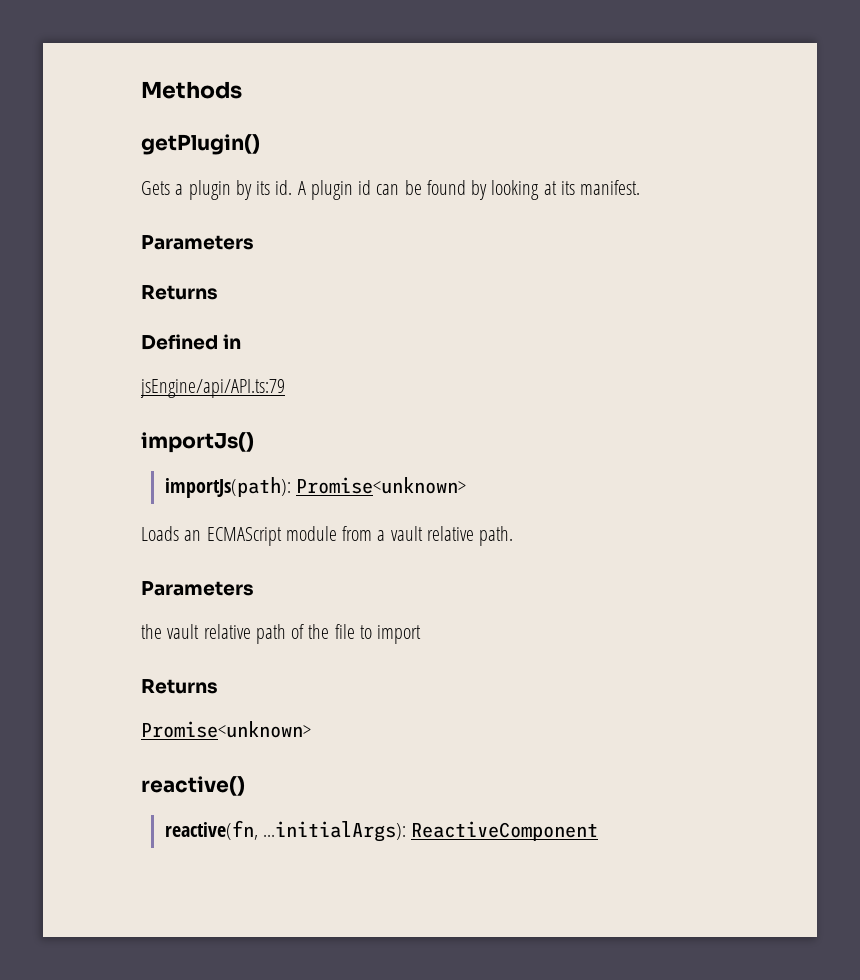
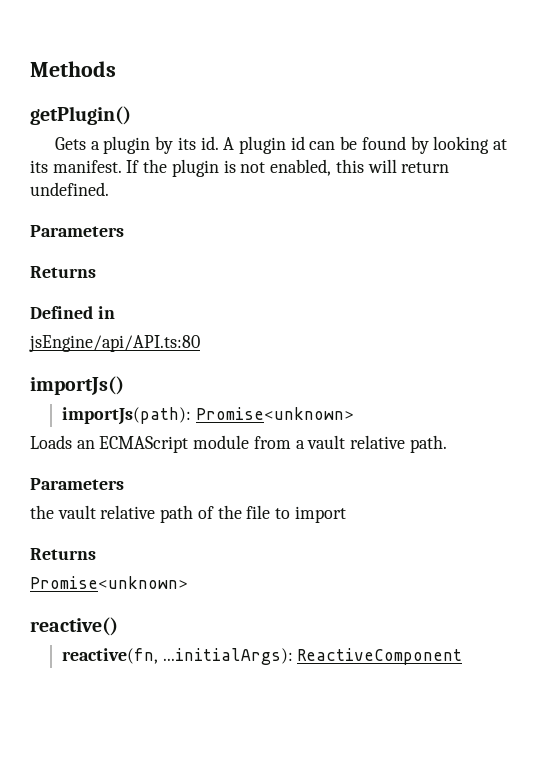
+ If the plugin is not enabled, this will return undefined.
- jsEngine/api/API.ts:79
+ jsEngine/api/API.ts:80

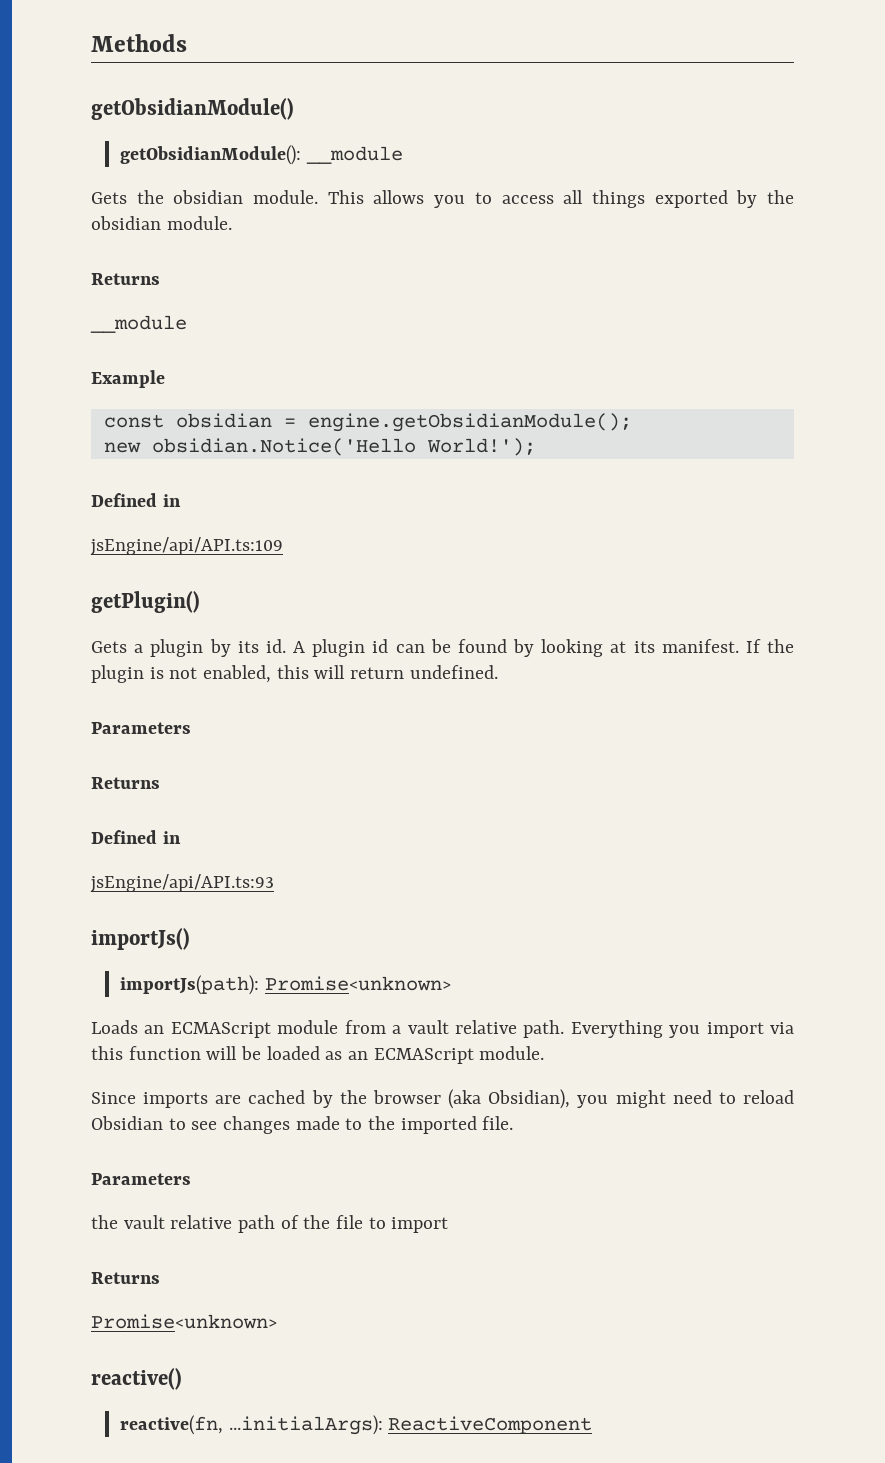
+ getObsidianModule()
+ getObsidianModule(): __module
+ Gets the obsidian module. This allows you to access all things exported by the obsidian module.
+ Returns
+ __module
+ Example
+ const obsidian = engine.getObsidianModule();
+ new obsidian.Notice('Hello World!');
+ Defined in
+ jsEngine/api/API.ts:109
- jsEngine/api/API.ts:80
+ jsEngine/api/API.ts:93
+ Everything you import via this function will be loaded as an ECMAScript module.
+ Since imports are cached by the browser (aka Obsidian), you might need to reload Obsidian to see changes made to the imported file.

